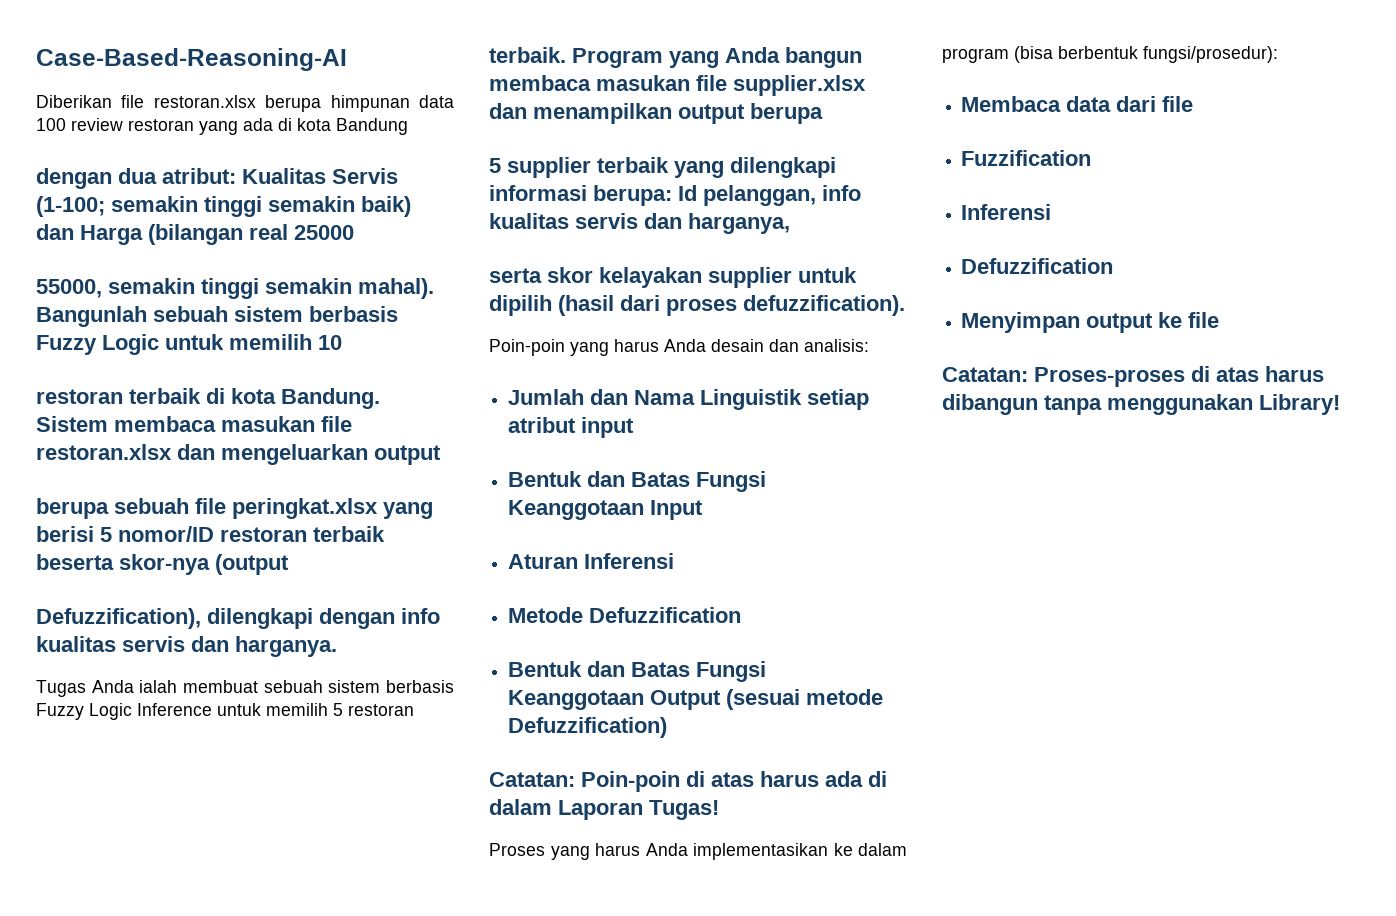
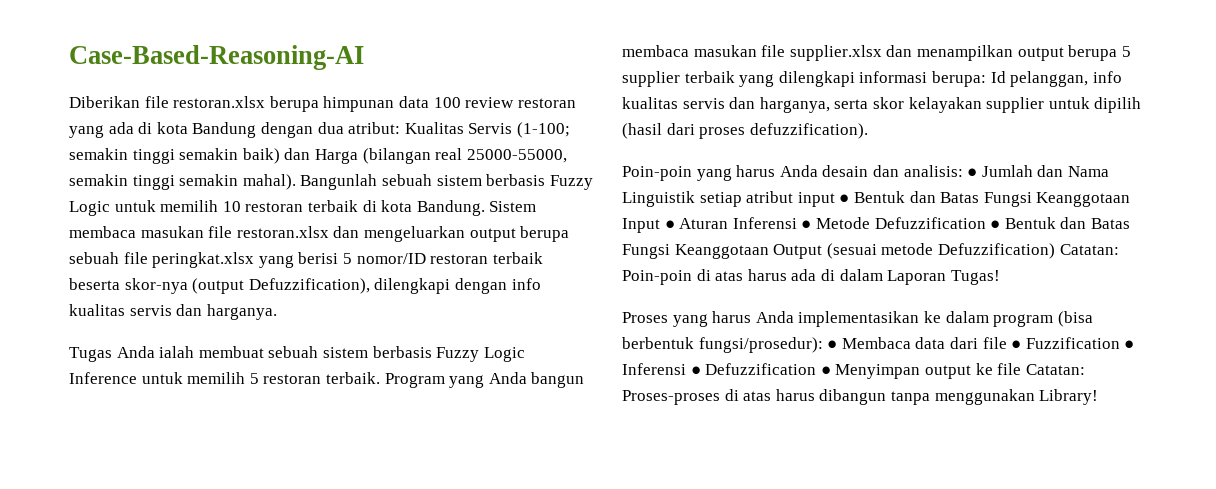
- Diberikan file restoran.xlsx berupa himpunan data 100 review restoran yang ada di kota Bandung
- dengan dua atribut: Kualitas Servis (1-100; semakin tinggi semakin baik) dan Harga (bilangan real 25000
- 55000, semakin tinggi semakin mahal).
+ Diberikan file restoran.xlsx berupa himpunan data 100 review restoran yang ada di kota Bandung dengan dua atribut: Kualitas Servis (1-100; semakin tinggi semakin baik) dan Harga (bilangan real 25000-55000, semakin tinggi semakin mahal).
- Bangunlah sebuah sistem berbasis Fuzzy Logic untuk memilih 10
- restoran terbaik di kota Bandung.
+ Bangunlah sebuah sistem berbasis Fuzzy Logic untuk memilih 10 restoran terbaik di kota Bandung.
- Sistem membaca masukan file restoran.xlsx dan mengeluarkan output
- berupa sebuah file peringkat.xlsx yang berisi 5 nomor/ID restoran terbaik beserta skor-nya (output
- Defuzzification), dilengkapi dengan info kualitas servis dan harganya.
+ Sistem membaca masukan file restoran.xlsx dan mengeluarkan output berupa sebuah file peringkat.xlsx yang berisi 5 nomor/ID restoran terbaik beserta skor-nya (output Defuzzification), dilengkapi dengan info kualitas servis dan harganya.
- Tugas Anda ialah membuat sebuah sistem berbasis Fuzzy Logic Inference untuk memilih 5 restoran
- terbaik.
+ Tugas Anda ialah membuat sebuah sistem berbasis Fuzzy Logic Inference untuk memilih 5 restoran terbaik.
- Program yang Anda bangun membaca masukan file supplier.xlsx dan menampilkan output berupa
- 5 supplier terbaik yang dilengkapi informasi berupa: Id pelanggan, info kualitas servis dan harganya,
- serta skor kelayakan supplier untuk dipilih (hasil dari proses defuzzification).
+ Program yang Anda bangun membaca masukan file supplier.xlsx dan menampilkan output berupa 5 supplier terbaik yang dilengkapi informasi berupa: Id pelanggan, info kualitas servis dan harganya, serta skor kelayakan supplier untuk dipilih (hasil dari proses defuzzification).
- Poin-poin yang harus Anda desain dan analisis:
- Jumlah dan Nama Linguistik setiap atribut input
- Bentuk dan Batas Fungsi Keanggotaan Input
- Aturan Inferensi
- Metode Defuzzification
- Bentuk dan Batas Fungsi Keanggotaan Output (sesuai metode Defuzzification)
- Catatan: Poin-poin di atas harus ada di dalam Laporan Tugas!
+ Poin-poin yang harus Anda desain dan analisis: ● Jumlah dan Nama Linguistik setiap atribut input ● Bentuk dan Batas Fungsi Keanggotaan Input ● Aturan Inferensi ● Metode Defuzzification ● Bentuk dan Batas Fungsi Keanggotaan Output (sesuai metode Defuzzification) Catatan: Poin-poin di atas harus ada di dalam Laporan Tugas!
- Proses yang harus Anda implementasikan ke dalam program (bisa berbentuk fungsi/prosedur):
- Membaca data dari file
- Fuzzification
- Inferensi
- Defuzzification
- Menyimpan output ke file
- Catatan: Proses-proses di atas harus dibangun tanpa menggunakan Library!
+ Proses yang harus Anda implementasikan ke dalam program (bisa berbentuk fungsi/prosedur): ● Membaca data dari file ● Fuzzification ● Inferensi ● Defuzzification ● Menyimpan output ke file Catatan: Proses-proses di atas harus dibangun tanpa menggunakan Library!

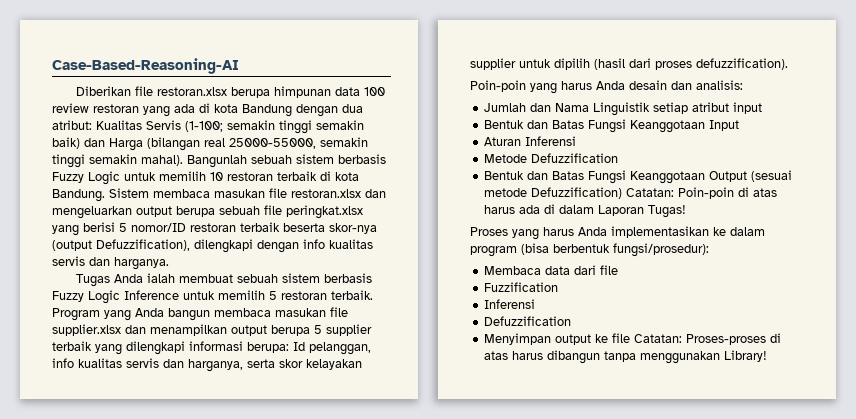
- Poin-poin yang harus Anda desain dan analisis: ● Jumlah dan Nama Linguistik setiap atribut input ● Bentuk dan Batas Fungsi Keanggotaan Input ● Aturan Inferensi ● Metode Defuzzification ● Bentuk dan Batas Fungsi Keanggotaan Output (sesuai metode Defuzzification) Catatan: Poin-poin di atas harus ada di dalam Laporan Tugas!
+ Poin-poin yang harus Anda desain dan analisis:
+ Jumlah dan Nama Linguistik setiap atribut input
+ Bentuk dan Batas Fungsi Keanggotaan Input
+ Aturan Inferensi
+ Metode Defuzzification
+ Bentuk dan Batas Fungsi Keanggotaan Output (sesuai metode Defuzzification) Catatan: Poin-poin di atas harus ada di dalam Laporan Tugas!
- Proses yang harus Anda implementasikan ke dalam program (bisa berbentuk fungsi/prosedur): ● Membaca data dari file ● Fuzzification ● Inferensi ● Defuzzification ● Menyimpan output ke file Catatan: Proses-proses di atas harus dibangun tanpa menggunakan Library!
+ Proses yang harus Anda implementasikan ke dalam program (bisa berbentuk fungsi/prosedur):
+ Membaca data dari file
+ Fuzzification
+ Inferensi
+ Defuzzification
+ Menyimpan output ke file Catatan: Proses-proses di atas harus dibangun tanpa menggunakan Library!

